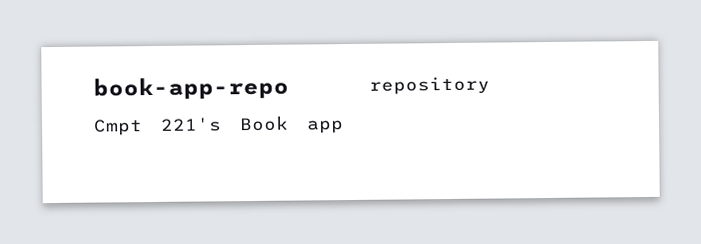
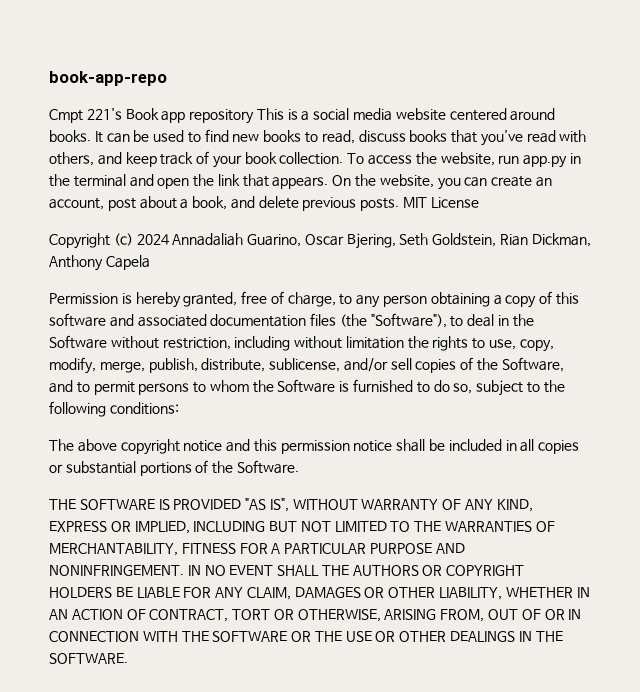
- Cmpt 221's Book app repository
+ Cmpt 221's Book app repository This is a social media website centered around books. It can be used to find new books to read, discuss books that you've read with others, and keep track of your book collection. To access the website, run app.py in the terminal and open the link that appears. On the website, you can create an account, post about a book, and delete previous posts. MIT License
+ Copyright (c) 2024 Annadaliah Guarino, Oscar Bjering, Seth Goldstein, Rian Dickman, Anthony Capela
+ Permission is hereby granted, free of charge, to any person obtaining a copy of this software and associated documentation files (the "Software"), to deal in the Software without restriction, including without limitation the rights to use, copy, modify, merge, publish, distribute, sublicense, and/or sell copies of the Software, and to permit persons to whom the Software is furnished to do so, subject to the following conditions:
+ The above copyright notice and this permission notice shall be included in all copies or substantial portions of the Software.
+ THE SOFTWARE IS PROVIDED "AS IS", WITHOUT WARRANTY OF ANY KIND, EXPRESS OR IMPLIED, INCLUDING BUT NOT LIMITED TO THE WARRANTIES OF MERCHANTABILITY, FITNESS FOR A PARTICULAR PURPOSE AND NONINFRINGEMENT. IN NO EVENT SHALL THE AUTHORS OR COPYRIGHT HOLDERS BE LIABLE FOR ANY CLAIM, DAMAGES OR OTHER LIABILITY, WHETHER IN AN ACTION OF CONTRACT, TORT OR OTHERWISE, ARISING FROM, OUT OF OR IN CONNECTION WITH THE SOFTWARE OR THE USE OR OTHER DEALINGS IN THE SOFTWARE.

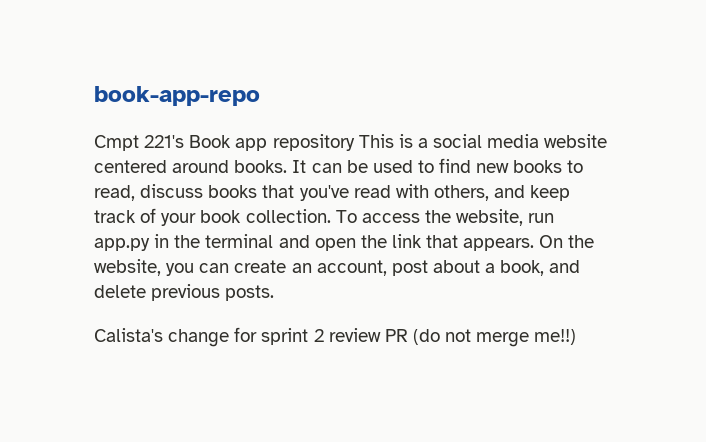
- On the website, you can create an account, post about a book, and delete previous posts. MIT License
- Copyright (c) 2024 Annadaliah Guarino, Oscar Bjering, Seth Goldstein, Rian Dickman, Anthony Capela
- Permission is hereby granted, free of charge, to any person obtaining a copy of this software and associated documentation files (the "Software"), to deal in the Software without restriction, including without limitation the rights to use, copy, modify, merge, publish, distribute, sublicense, and/or sell copies of the Software, and to permit persons to whom the Software is furnished to do so, subject to the following conditions:
- The above copyright notice and this permission notice shall be included in all copies or substantial portions of the Software.
- THE SOFTWARE IS PROVIDED "AS IS", WITHOUT WARRANTY OF ANY KIND, EXPRESS OR IMPLIED, INCLUDING BUT NOT LIMITED TO THE WARRANTIES OF MERCHANTABILITY, FITNESS FOR A PARTICULAR PURPOSE AND NONINFRINGEMENT. IN NO EVENT SHALL THE AUTHORS OR COPYRIGHT HOLDERS BE LIABLE FOR ANY CLAIM, DAMAGES OR OTHER LIABILITY, WHETHER IN AN ACTION OF CONTRACT, TORT OR OTHERWISE, ARISING FROM, OUT OF OR IN CONNECTION WITH THE SOFTWARE OR THE USE OR OTHER DEALINGS IN THE SOFTWARE.
+ On the website, you can create an account, post about a book, and delete previous posts.
+ Calista's change for sprint 2 review PR (do not merge me!!)

